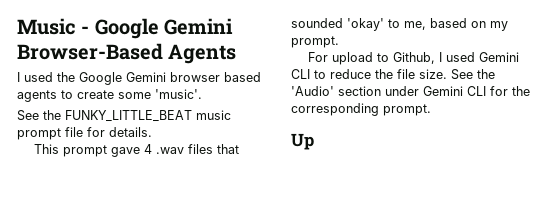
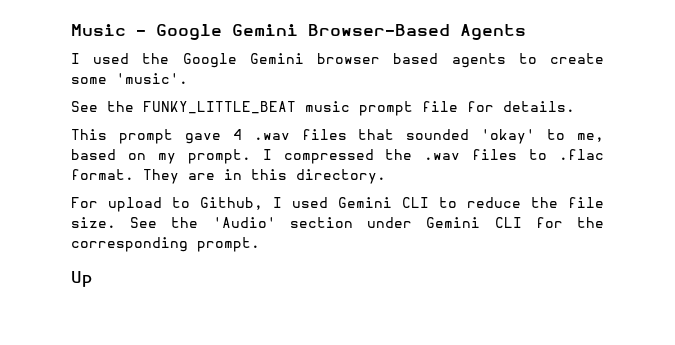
+ I compressed the .wav files to .flac format. They are in this directory.

